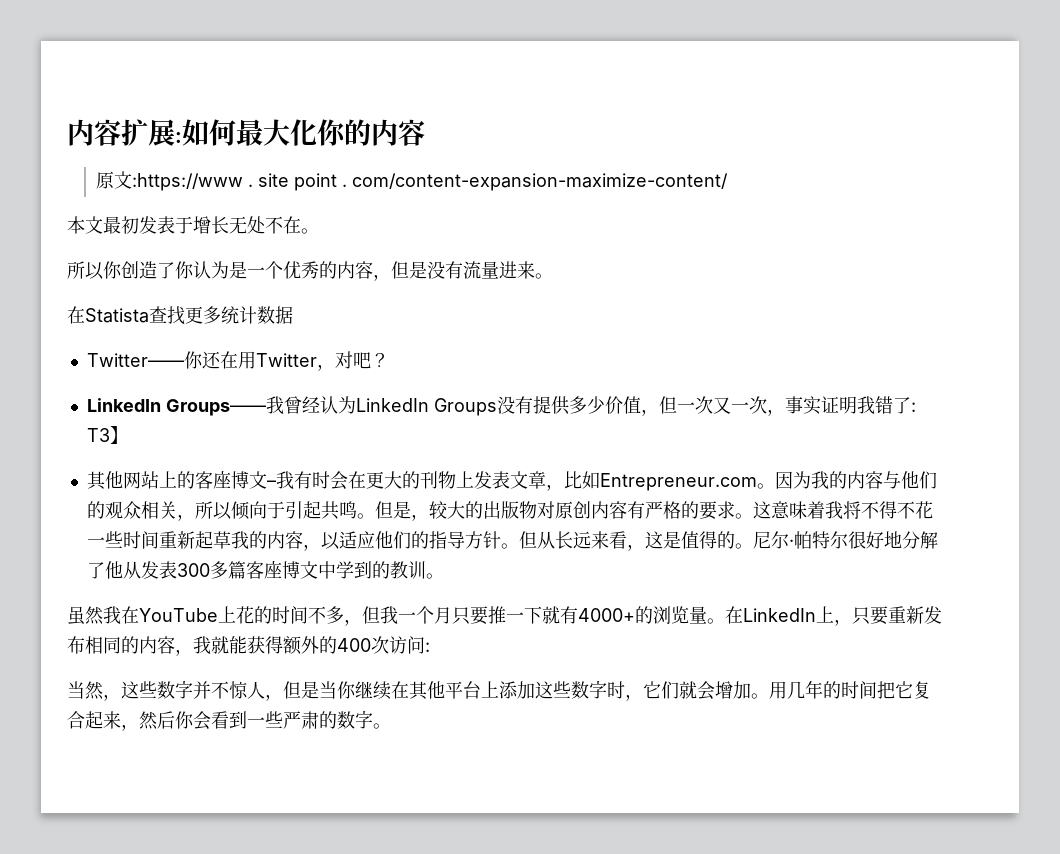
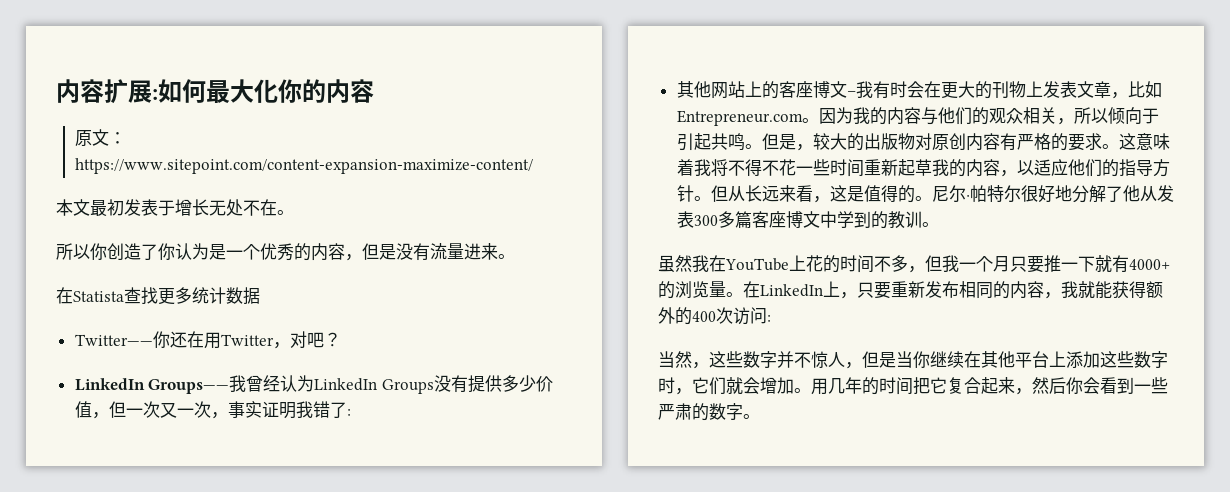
- 原文:https://www . site point . com/content-expansion-maximize-content/
+ 原文：https://www.sitepoint.com/content-expansion-maximize-content/
- LinkedIn Groups——我曾经认为LinkedIn Groups没有提供多少价值，但一次又一次，事实证明我错了: T3】
+ LinkedIn Groups——我曾经认为LinkedIn Groups没有提供多少价值，但一次又一次，事实证明我错了:

